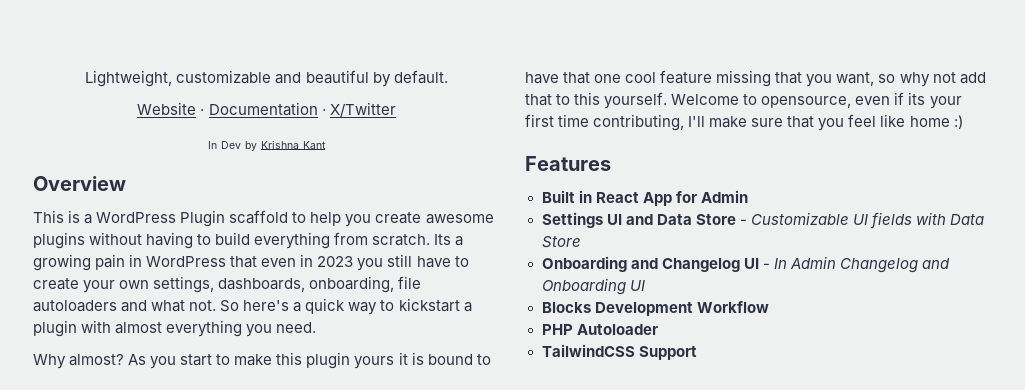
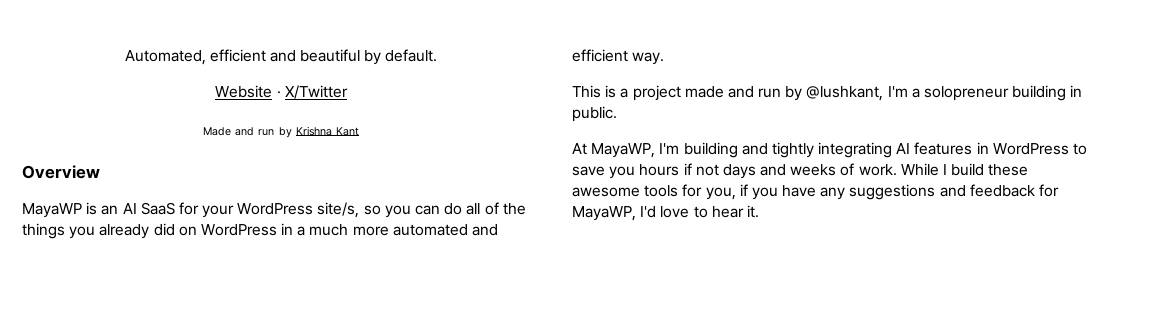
- Lightweight, customizable and beautiful by default.
+ Automated, efficient and beautiful by default.
- Website · Documentation · X/Twitter
+ Website · X/Twitter
- In Dev by Krishna Kant
+ Made and run by Krishna Kant
- This is a WordPress Plugin scaffold to help you create awesome plugins without having to build everything from scratch. Its a growing pain in WordPress that even in 2023 you still have to create your own settings, dashboards, onboarding, file autoloaders and what not. So here's a quick way to kickstart a plugin with almost everything you need.
- Why almost? As you start to make this plugin yours it is bound to have that one cool feature missing that you want, so why not add that to this yourself. Welcome to opensource, even if its your first time contributing, I'll make sure that you feel like home :)
- Features
- Built in React App for Admin
- Settings UI and Data Store - Customizable UI fields with Data Store
- Onboarding and Changelog UI - In Admin Changelog and Onboarding UI
- Blocks Development Workflow
- PHP Autoloader
- TailwindCSS Support
+ MayaWP is an AI SaaS for your WordPress site/s, so you can do all of the things you already did on WordPress in a much more automated and efficient way.
+ This is a project made and run by @lushkant, I'm a solopreneur building in public.
+ At MayaWP, I'm building and tightly integrating AI features in WordPress to save you hours if not days and weeks of work. While I build these awesome tools for you, if you have any suggestions and feedback for MayaWP, I'd love to hear it.

